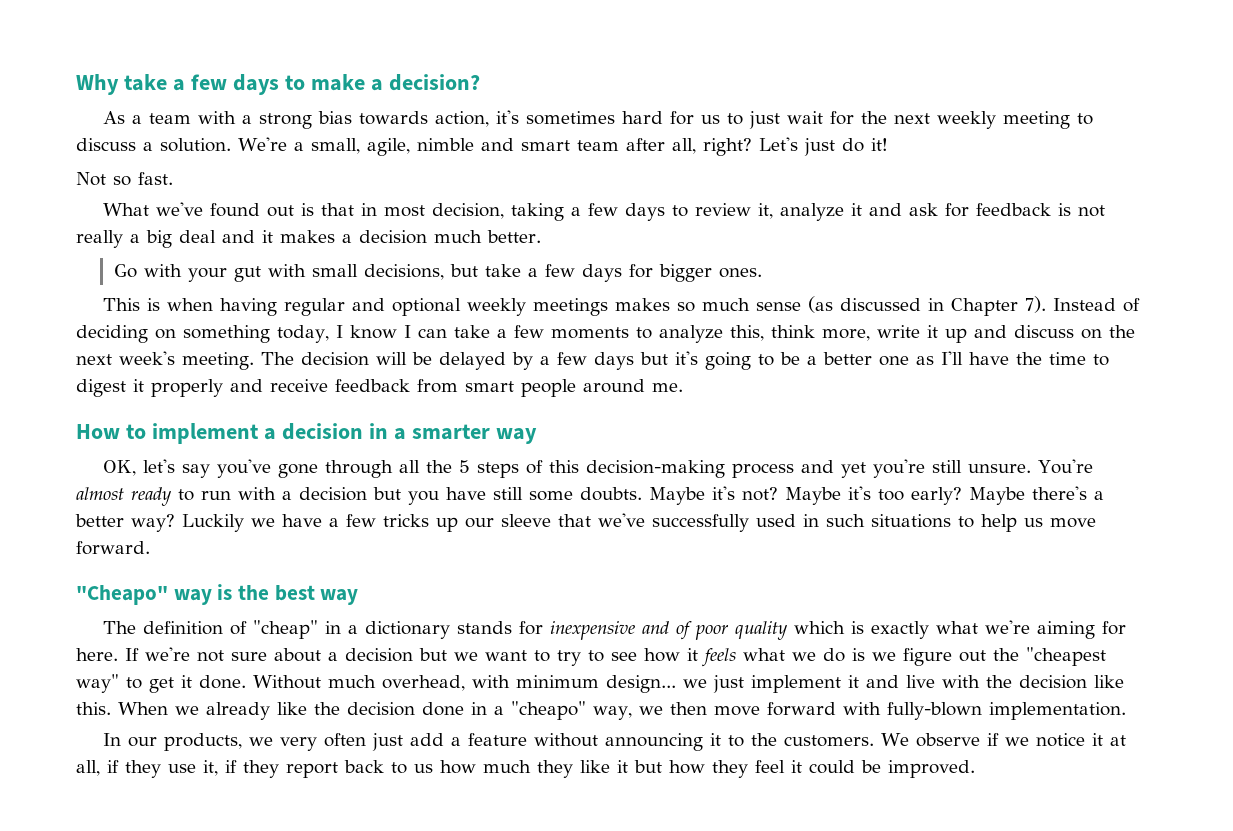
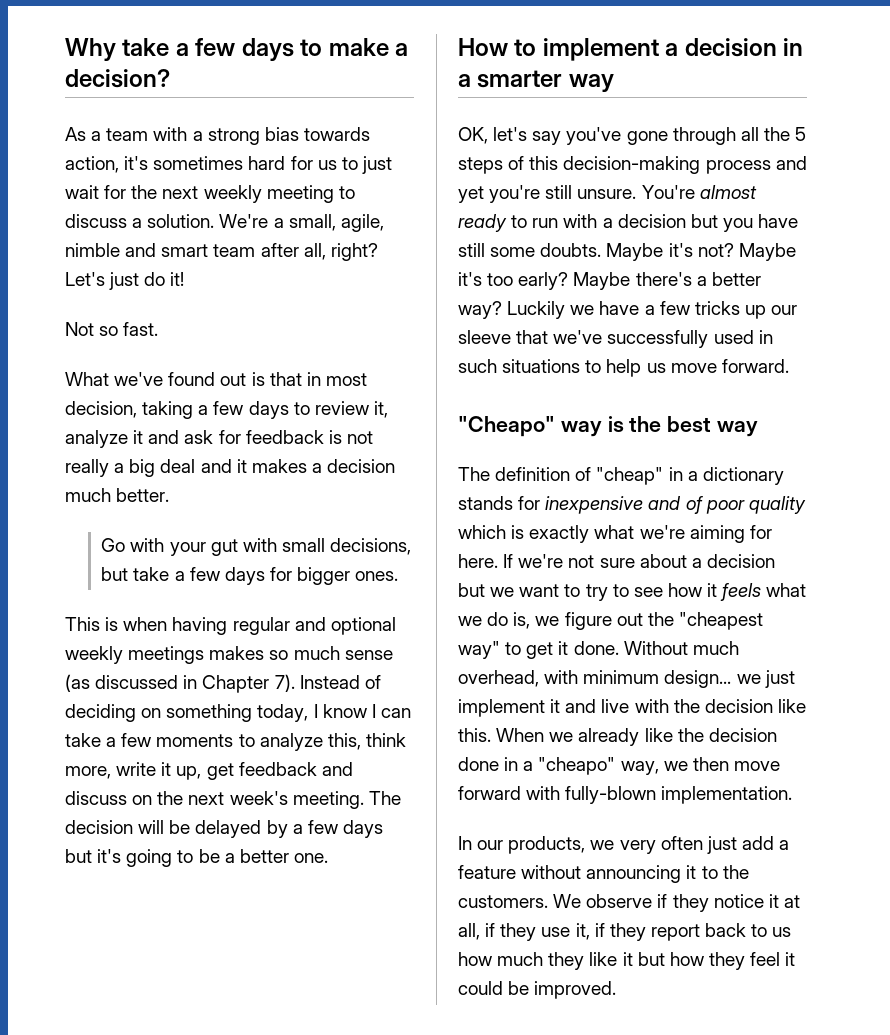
- Instead of deciding on something today, I know I can take a few moments to analyze this, think more, write it up and discuss on the next week's meeting.
+ Instead of deciding on something today, I know I can take a few moments to analyze this, think more, write it up, get feedback and discuss on the next week's meeting.
- The decision will be delayed by a few days but it's going to be a better one as I'll have the time to digest it properly and receive feedback from smart people around me.
+ The decision will be delayed by a few days but it's going to be a better one.
- If we're not sure about a decision but we want to try to see how it feels what we do is we figure out the "cheapest way" to get it done.
+ If we're not sure about a decision but we want to try to see how it feels what we do is, we figure out the "cheapest way" to get it done.
- We observe if we notice it at all, if they use it, if they report back to us how much they like it but how they feel it could be improved.
+ We observe if they notice it at all, if they use it, if they report back to us how much they like it but how they feel it could be improved.

